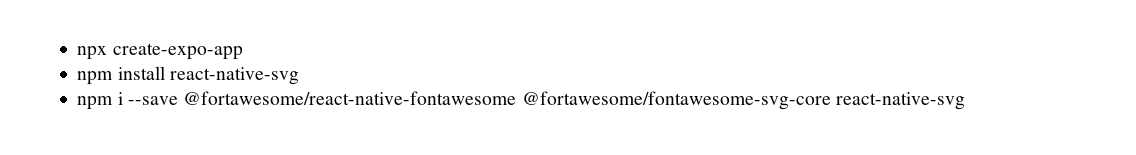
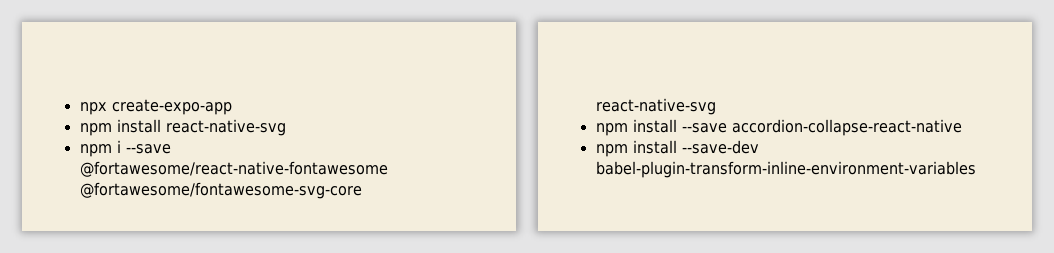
+ npm install --save accordion-collapse-react-native
+ npm install --save-dev babel-plugin-transform-inline-environment-variables

